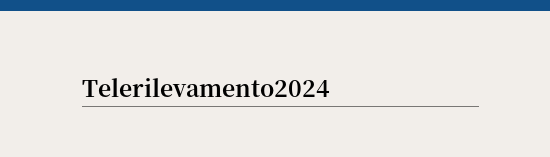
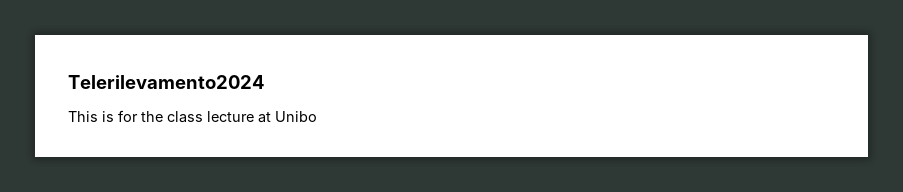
+ This is for the class lecture at Unibo

